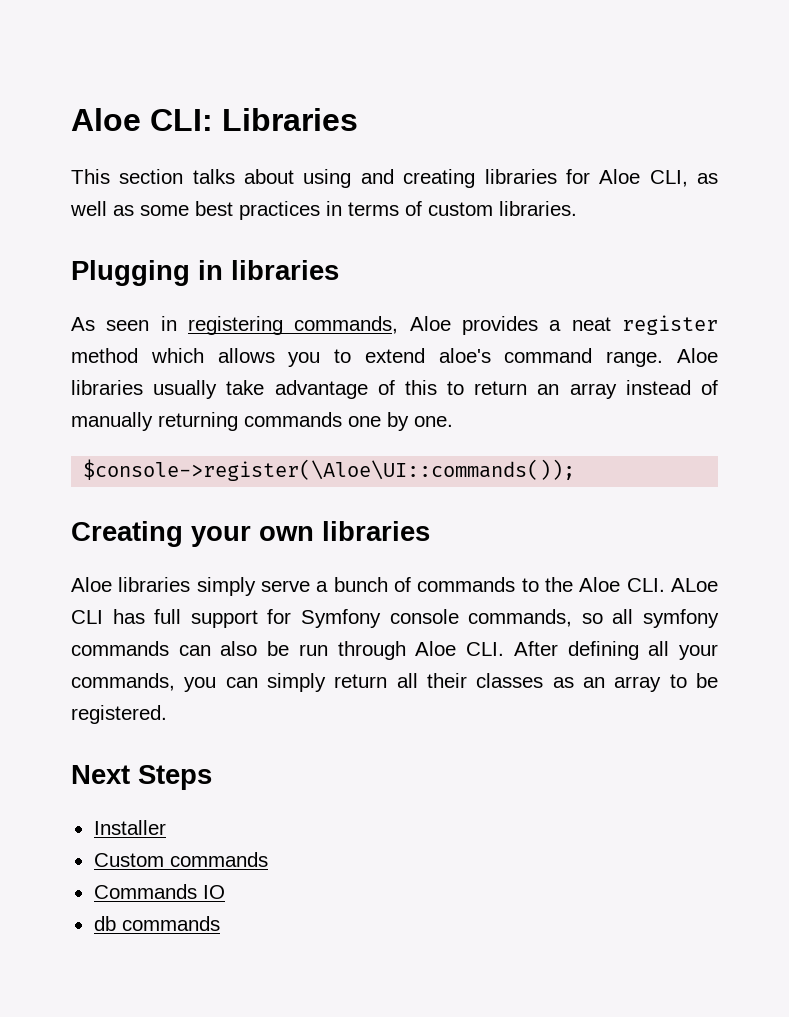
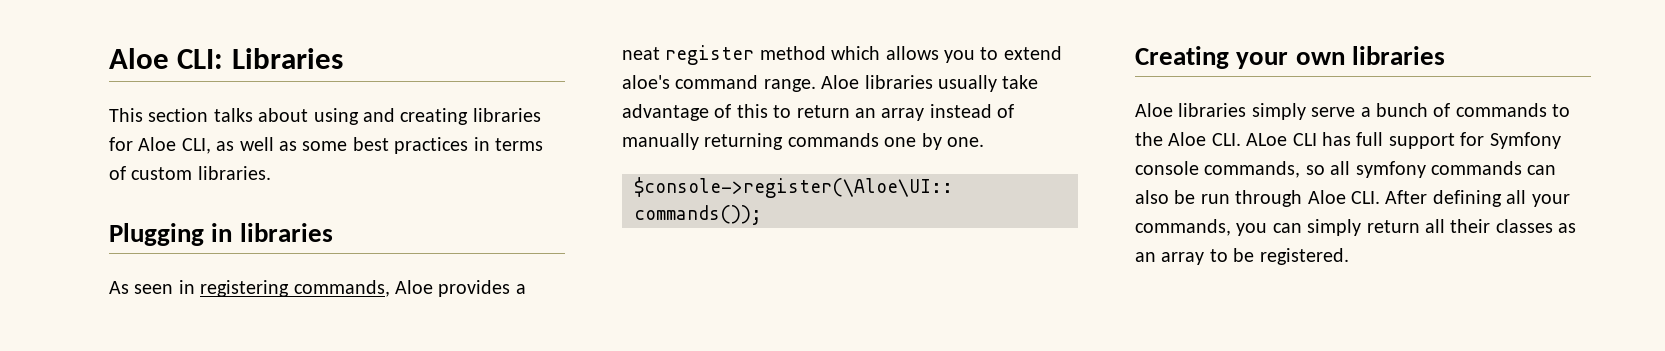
- Next Steps
- Installer
- Custom commands
- Commands IO
- db commands

